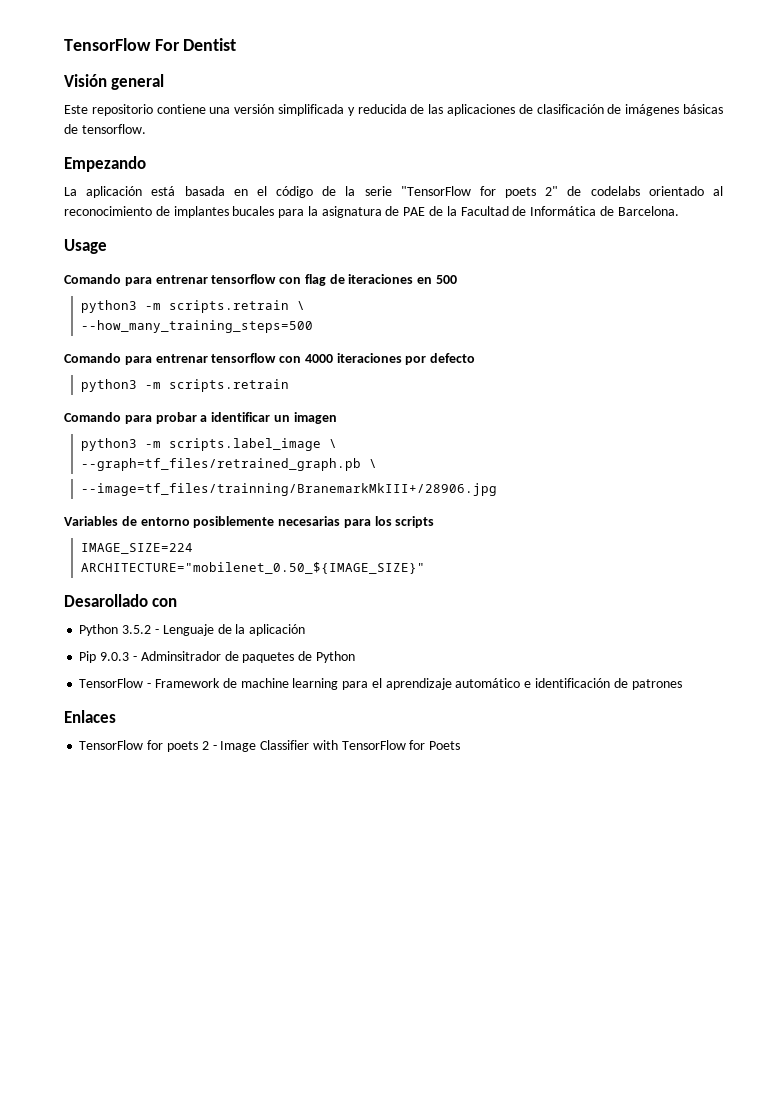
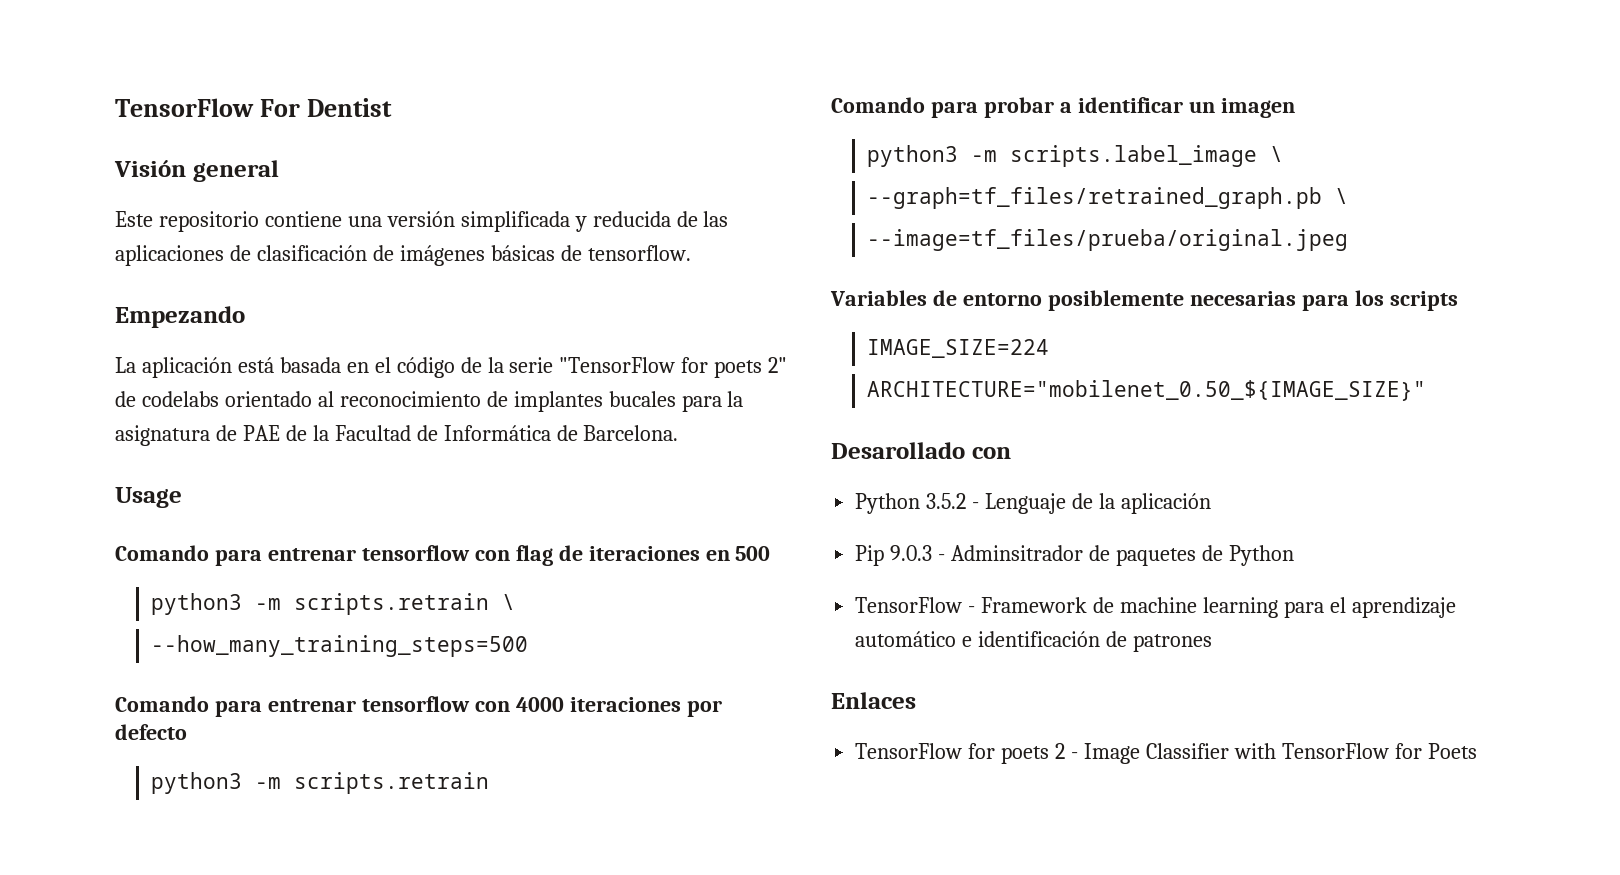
- --image=tf_files/trainning/BranemarkMkIII+/28906.jpg
+ --image=tf_files/prueba/original.jpeg

